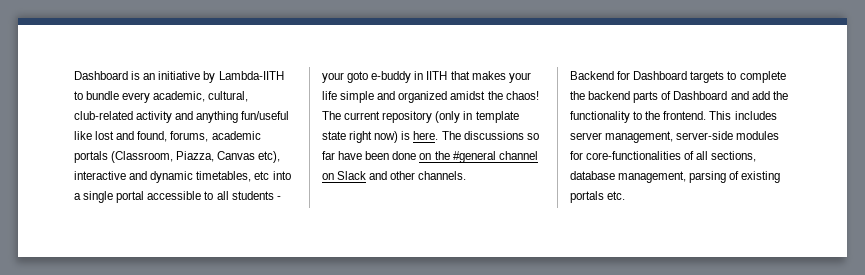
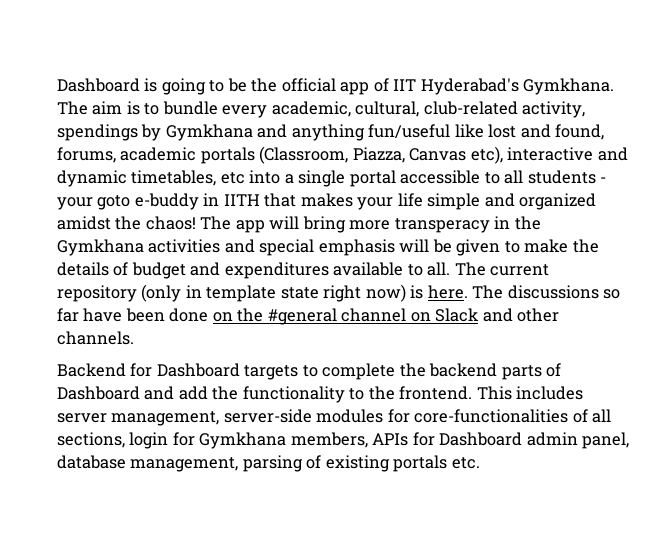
- Dashboard is an initiative by Lambda-IITH to bundle every academic, cultural, club-related activity and anything fun/useful like lost and found, forums, academic portals (Classroom, Piazza, Canvas etc), interactive and dynamic timetables, etc into a single portal accessible to all students - your goto e-buddy in IITH that makes your life simple and organized amidst the chaos!
+ Dashboard is going to be the official app of IIT Hyderabad's Gymkhana. The aim is to bundle every academic, cultural, club-related activity, spendings by Gymkhana and anything fun/useful like lost and found, forums, academic portals (Classroom, Piazza, Canvas etc), interactive and dynamic timetables, etc into a single portal accessible to all students - your goto e-buddy in IITH that makes your life simple and organized amidst the chaos!
- The current repository (only in template state right now) is here.
+ The app will bring more transperacy in the Gymkhana activities and special emphasis will be given to make the details of budget and expenditures available to all. The current repository (only in template state right now) is here.
- This includes server management, server-side modules for core-functionalities of all sections, database management, parsing of existing portals etc.
+ This includes server management, server-side modules for core-functionalities of all sections, login for Gymkhana members, APIs for Dashboard admin panel, database management, parsing of existing portals etc.

